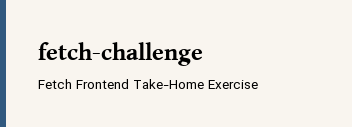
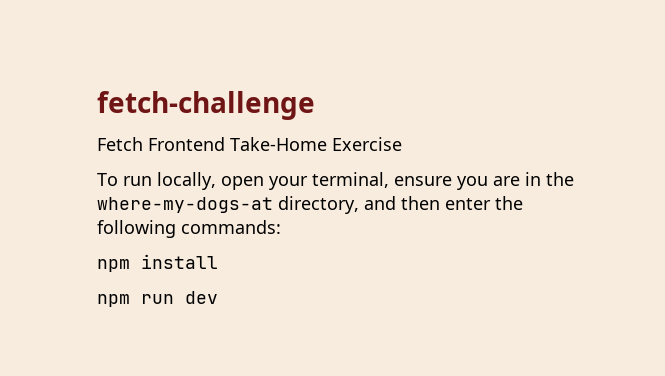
+ To run locally, open your terminal, ensure you are in the where-my-dogs-at directory, and then enter the following commands:
+ npm install
+ npm run dev

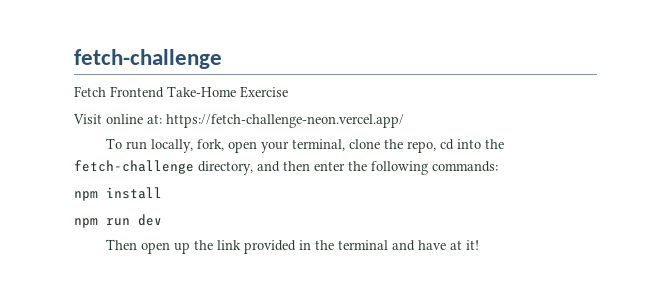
+ Visit online at: https://fetch-challenge-neon.vercel.app/
- To run locally, open your terminal, ensure you are in the where-my-dogs-at directory, and then enter the following commands:
+ To run locally, fork, open your terminal, clone the repo, cd into the fetch-challenge directory, and then enter the following commands:
+ Then open up the link provided in the terminal and have at it!

